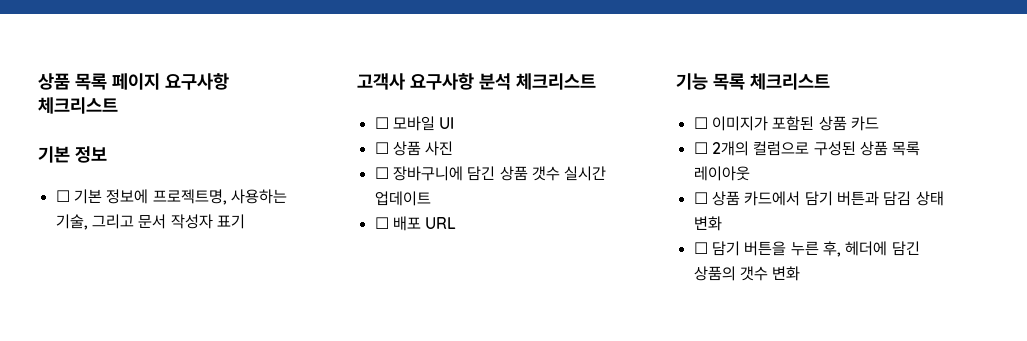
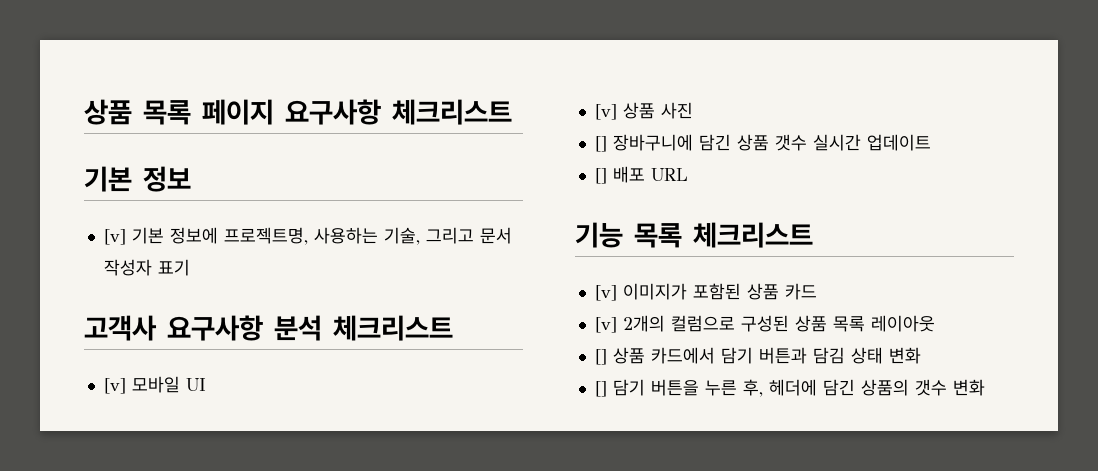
- ☐ 기본 정보에 프로젝트명, 사용하는 기술, 그리고 문서 작성자 표기
+ [v] 기본 정보에 프로젝트명, 사용하는 기술, 그리고 문서 작성자 표기
- ☐ 모바일 UI
+ [v] 모바일 UI
- ☐ 상품 사진
+ [v] 상품 사진
- ☐ 장바구니에 담긴 상품 갯수 실시간 업데이트
+ [] 장바구니에 담긴 상품 갯수 실시간 업데이트
- ☐ 배포 URL
+ [] 배포 URL
- ☐ 이미지가 포함된 상품 카드
+ [v] 이미지가 포함된 상품 카드
- ☐ 2개의 컬럼으로 구성된 상품 목록 레이아웃
+ [v] 2개의 컬럼으로 구성된 상품 목록 레이아웃
- ☐ 상품 카드에서 담기 버튼과 담김 상태 변화
+ [] 상품 카드에서 담기 버튼과 담김 상태 변화
- ☐ 담기 버튼을 누른 후, 헤더에 담긴 상품의 갯수 변화
+ [] 담기 버튼을 누른 후, 헤더에 담긴 상품의 갯수 변화

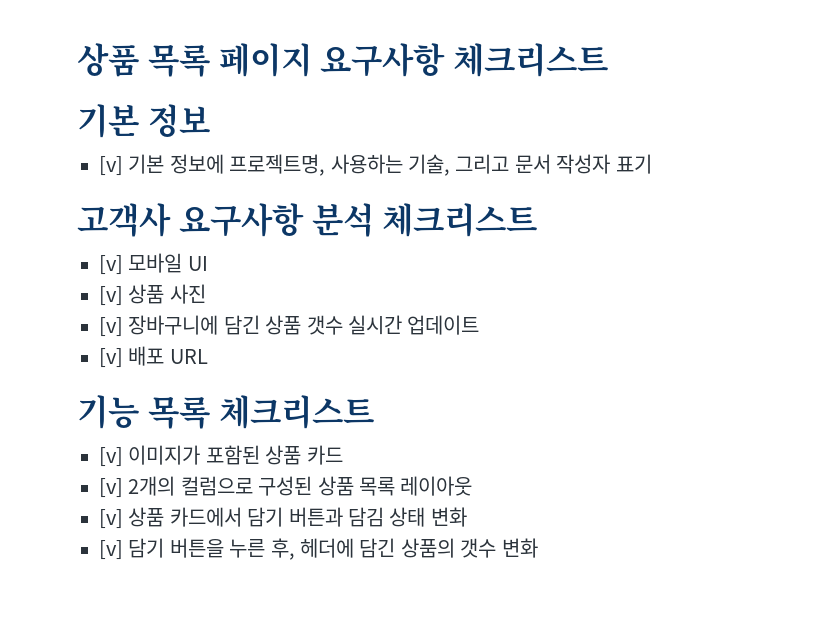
- [] 장바구니에 담긴 상품 갯수 실시간 업데이트
+ [v] 장바구니에 담긴 상품 갯수 실시간 업데이트
- [] 배포 URL
+ [v] 배포 URL
- [] 상품 카드에서 담기 버튼과 담김 상태 변화
+ [v] 상품 카드에서 담기 버튼과 담김 상태 변화
- [] 담기 버튼을 누른 후, 헤더에 담긴 상품의 갯수 변화
+ [v] 담기 버튼을 누른 후, 헤더에 담긴 상품의 갯수 변화

